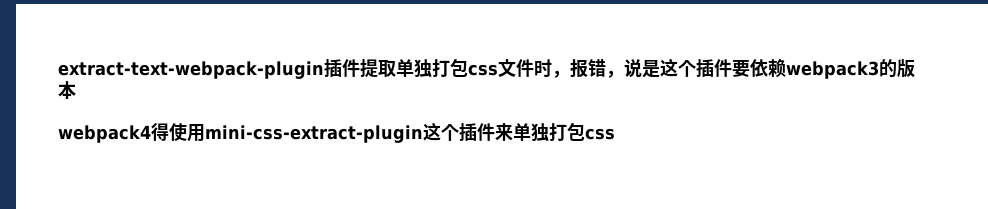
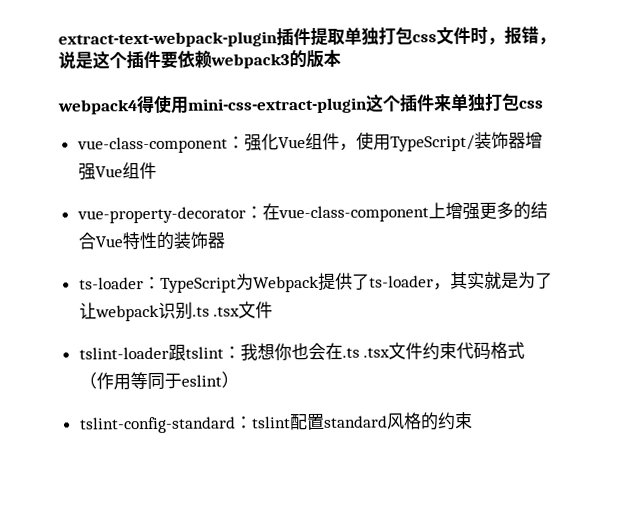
+ vue-class-component：强化Vue组件，使用TypeScript/装饰器增强Vue组件
+ vue-property-decorator：在vue-class-component上增强更多的结合Vue特性的装饰器
+ ts-loader：TypeScript为Webpack提供了ts-loader，其实就是为了让webpack识别.ts .tsx文件
+ tslint-loader跟tslint：我想你也会在.ts .tsx文件约束代码格式（作用等同于eslint）
+ tslint-config-standard：tslint配置standard风格的约束

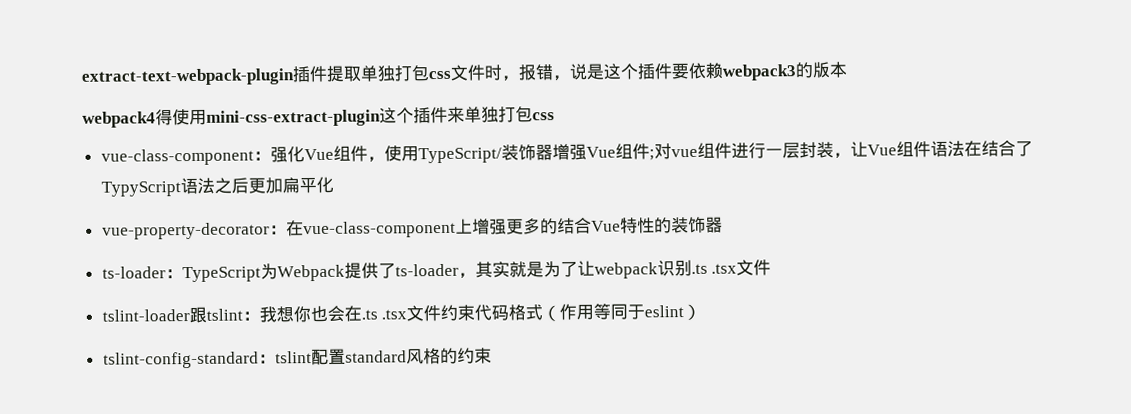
- vue-class-component：强化Vue组件，使用TypeScript/装饰器增强Vue组件
+ vue-class-component：强化Vue组件，使用TypeScript/装饰器增强Vue组件;对vue组件进行一层封装，让Vue组件语法在结合了TypyScript语法之后更加扁平化

